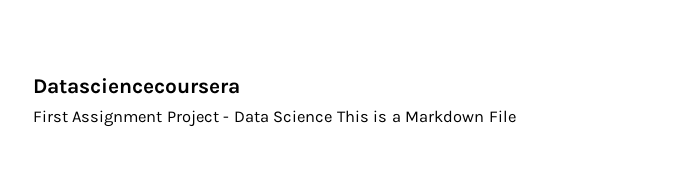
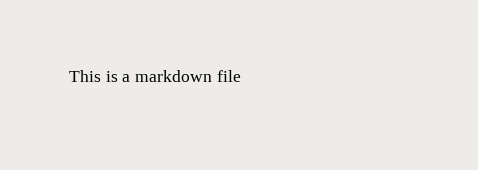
- Datasciencecoursera
- First Assignment Project - Data Science This is a Markdown File
+ This is a markdown file

